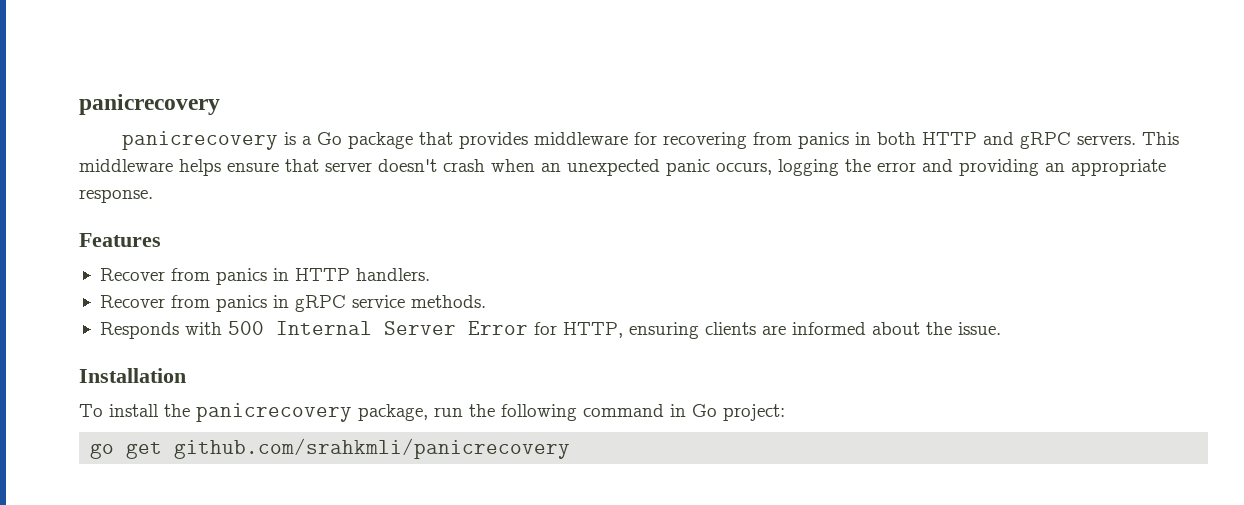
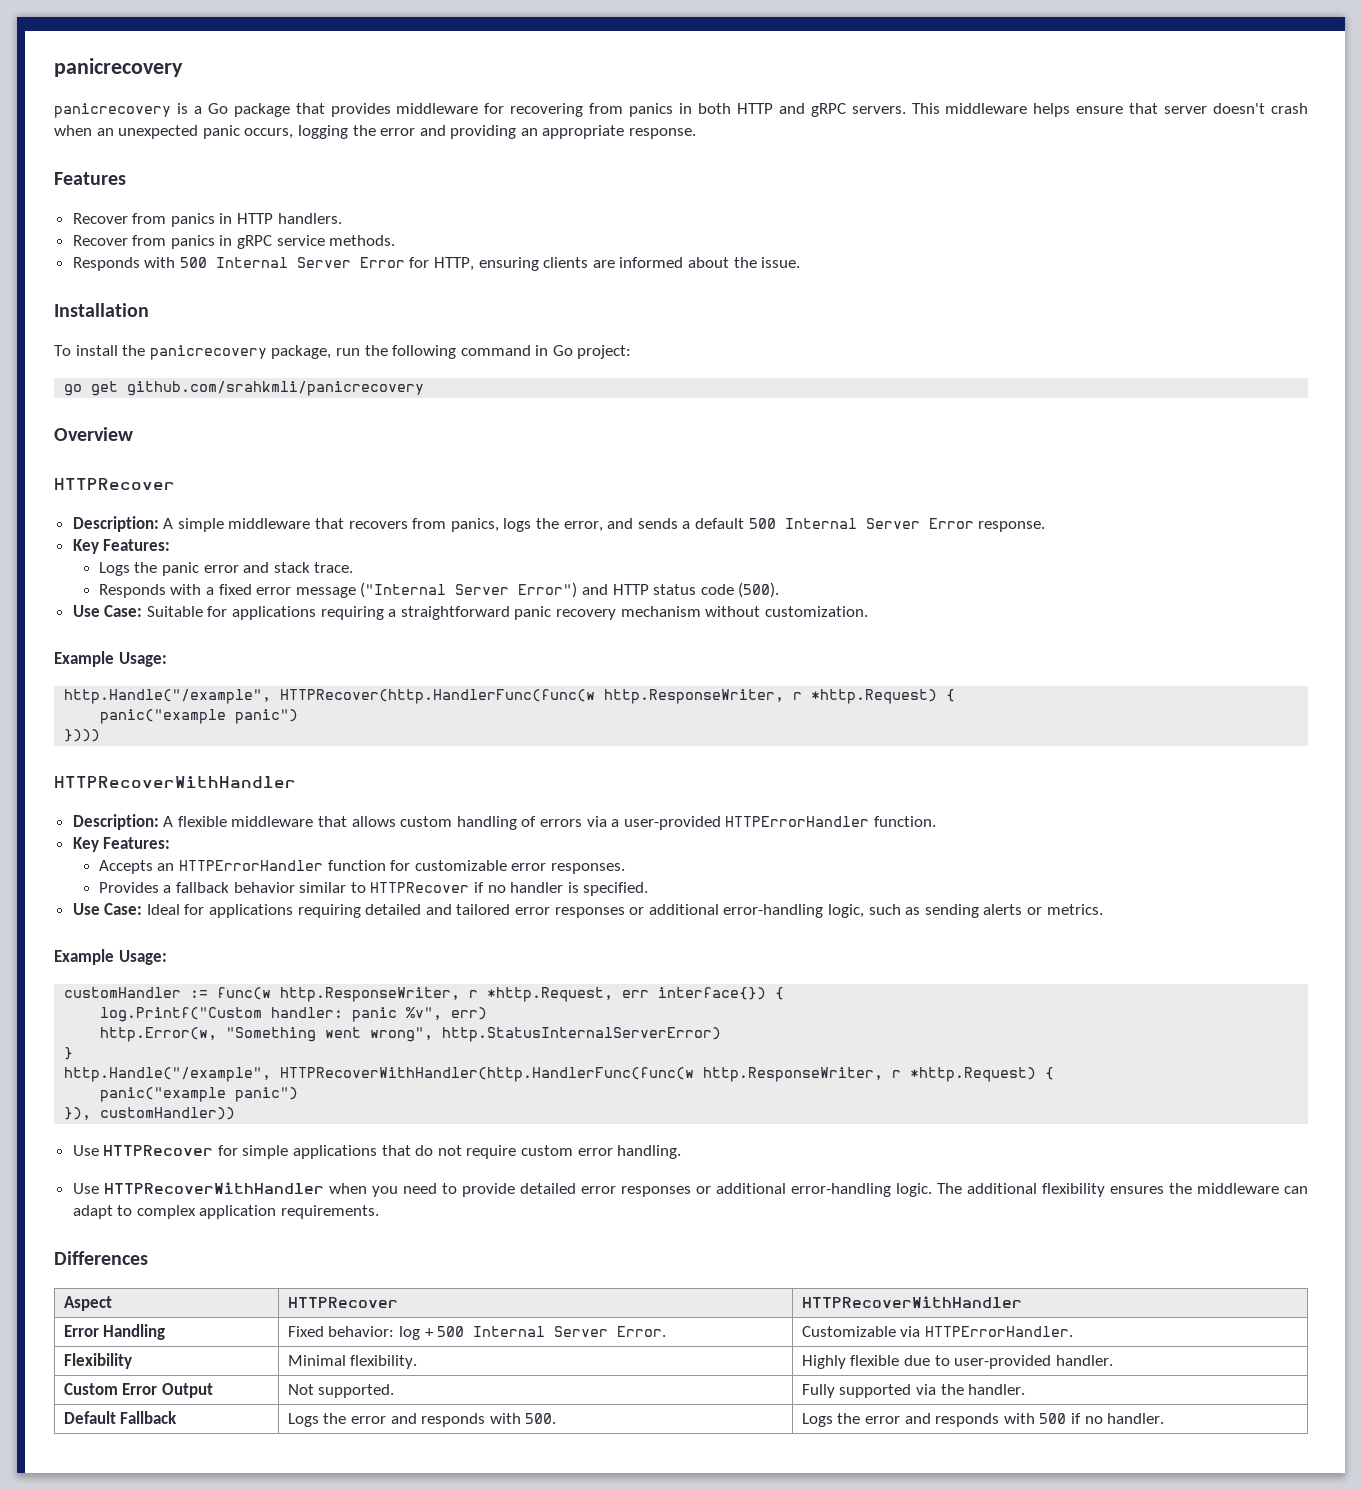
+ Overview
+ HTTPRecover
+ Description: A simple middleware that recovers from panics, logs the error, and sends a default 500 Internal Server Error response.
+ Key Features:
+ Logs the panic error and stack trace.
+ Responds with a fixed error message ("Internal Server Error") and HTTP status code (500).
+ Use Case: Suitable for applications requiring a straightforward panic recovery mechanism without customization.
+ Example Usage:
+ http.Handle("/example", HTTPRecover(http.HandlerFunc(func(w http.ResponseWriter, r *http.Request) {
+ panic("example panic")
+ })))
+ HTTPRecoverWithHandler
+ Description: A flexible middleware that allows custom handling of errors via a user-provided HTTPErrorHandler function.
+ Key Features:
+ Accepts an HTTPErrorHandler function for customizable error responses.
+ Provides a fallback behavior similar to HTTPRecover if no handler is specified.
+ Use Case: Ideal for applications requiring detailed and tailored error responses or additional error-handling logic, such as sending alerts or metrics.
+ Example Usage:
+ customHandler := func(w http.ResponseWriter, r *http.Request, err interface{}) {
+ log.Printf("Custom handler: panic %v", err)
+ http.Error(w, "Something went wrong", http.StatusInternalServerError)
+ }
+ http.Handle("/example", HTTPRecoverWithHandler(http.HandlerFunc(func(w http.ResponseWriter, r *http.Request) {
+ panic("example panic")
+ }), customHandler))
+ Use HTTPRecover for simple applications that do not require custom error handling.
+ Use HTTPRecoverWithHandler when you need to provide detailed error responses or additional error-handling logic. The additional flexibility ensures the middleware can adapt to complex application requirements.
+ Differences
+ Aspect | HTTPRecover | HTTPRecoverWithHandler
+ Error Handling | Fixed behavior: log + 500 Internal Server Error. | Customizable via HTTPErrorHandler.
+ Flexibility | Minimal flexibility. | Highly flexible due to user-provided handler.
+ Custom Error Output | Not supported. | Fully supported via the handler.
+ Default Fallback | Logs the error and responds with 500. | Logs the error and responds with 500 if no handler.

